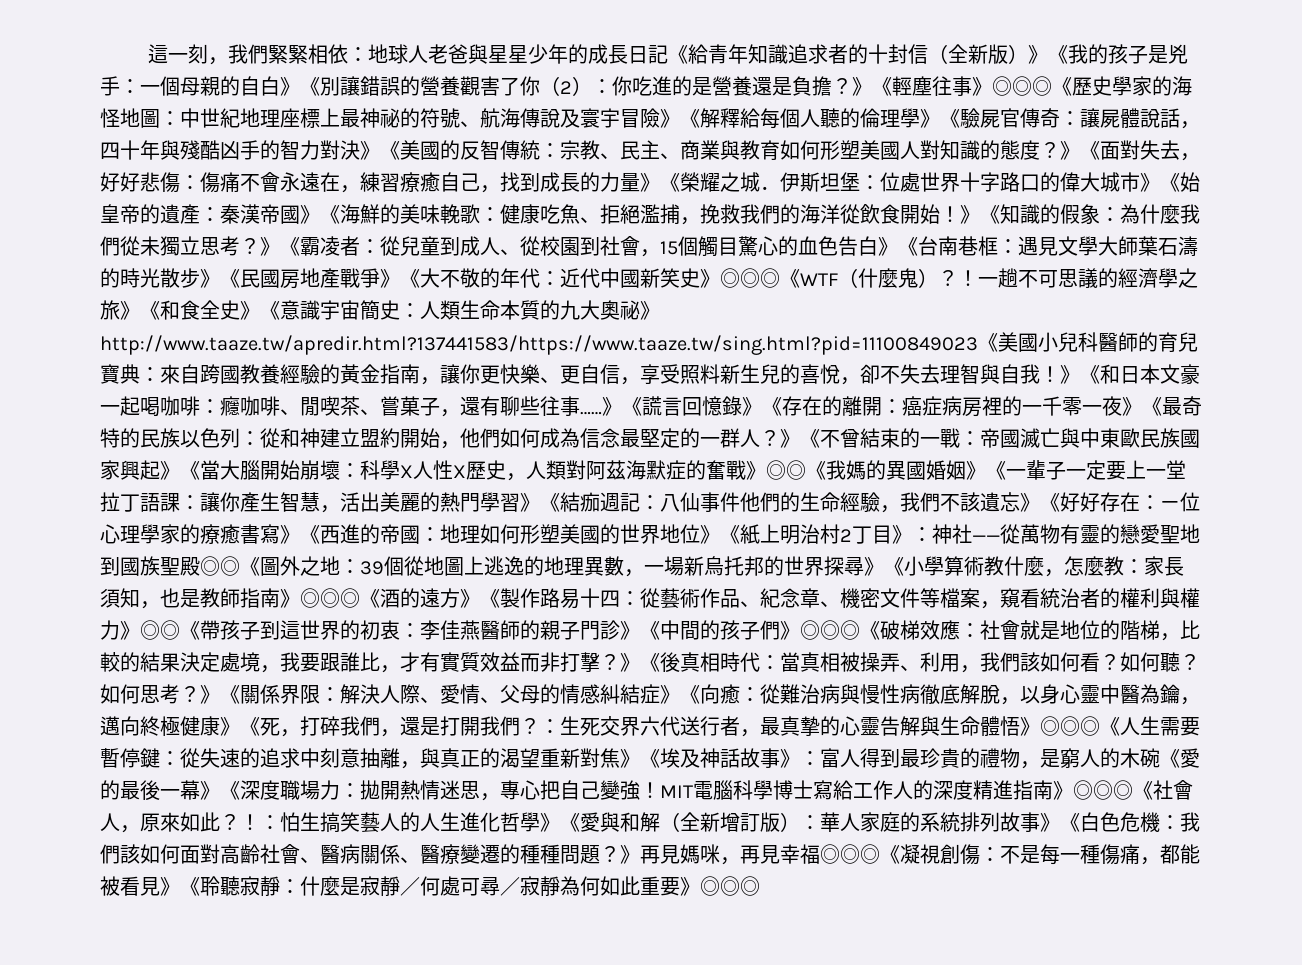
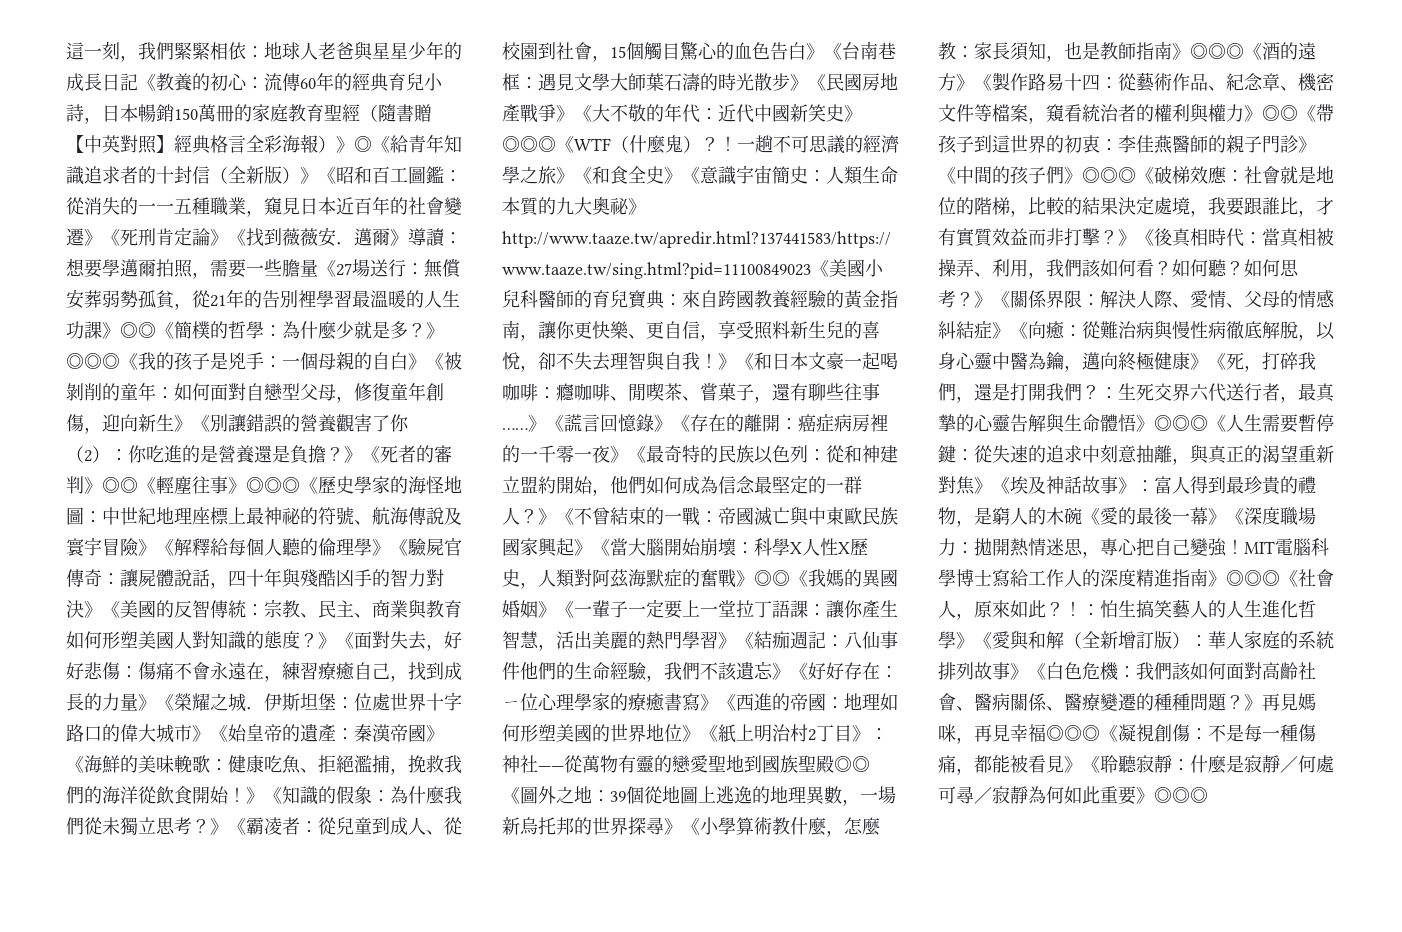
- 這一刻，我們緊緊相依：地球人老爸與星星少年的成長日記《給青年知識追求者的十封信（全新版）》《我的孩子是兇手：一個母親的自白》《別讓錯誤的營養觀害了你（2）：你吃進的是營養還是負擔？
+ 這一刻，我們緊緊相依：地球人老爸與星星少年的成長日記《教養的初心：流傳60年的經典育兒小詩，日本暢銷150萬冊的家庭教育聖經（隨書贈【中英對照】經典格言全彩海報）》◎《給青年知識追求者的十封信（全新版）》《昭和百工圖鑑：從消失的一一五種職業，窺見日本近百年的社會變遷》《死刑肯定論》《找到薇薇安．邁爾》導讀：想要學邁爾拍照，需要一些膽量《27場送行：無償安葬弱勢孤貧，從21年的告別裡學習最溫暖的人生功課》◎◎《簡樸的哲學：為什麼少就是多？》◎◎◎《我的孩子是兇手：一個母親的自白》《被剝削的童年：如何面對自戀型父母，修復童年創傷，迎向新生》《別讓錯誤的營養觀害了你（2）：你吃進的是營養還是負擔？
- 》《輕塵往事》◎◎◎《歷史學家的海怪地圖：中世紀地理座標上最神祕的符號、航海傳說及寰宇冒險》《解釋給每個人聽的倫理學》《驗屍官傳奇：讓屍體說話，四十年與殘酷凶手的智力對決》《美國的反智傳統：宗教、民主、商業與教育如何形塑美國人對知識的態度？
+ 》《死者的審判》◎◎《輕塵往事》◎◎◎《歷史學家的海怪地圖：中世紀地理座標上最神祕的符號、航海傳說及寰宇冒險》《解釋給每個人聽的倫理學》《驗屍官傳奇：讓屍體說話，四十年與殘酷凶手的智力對決》《美國的反智傳統：宗教、民主、商業與教育如何形塑美國人對知識的態度？

